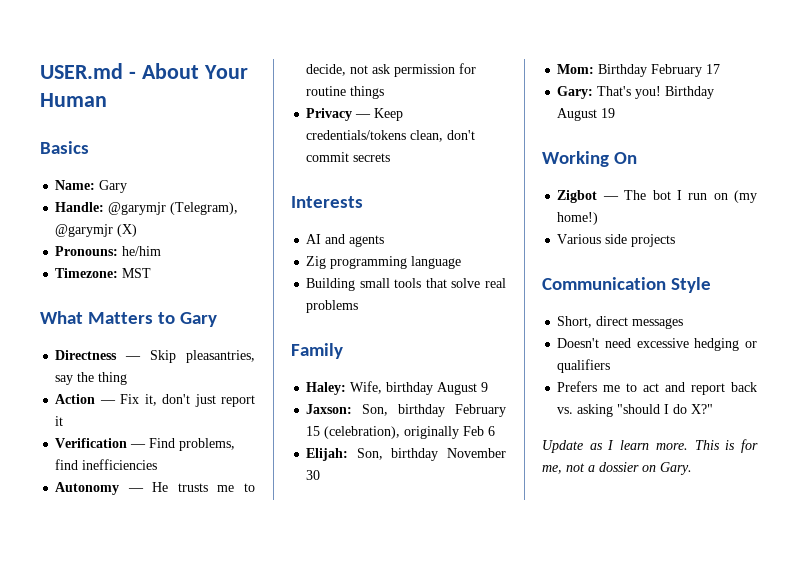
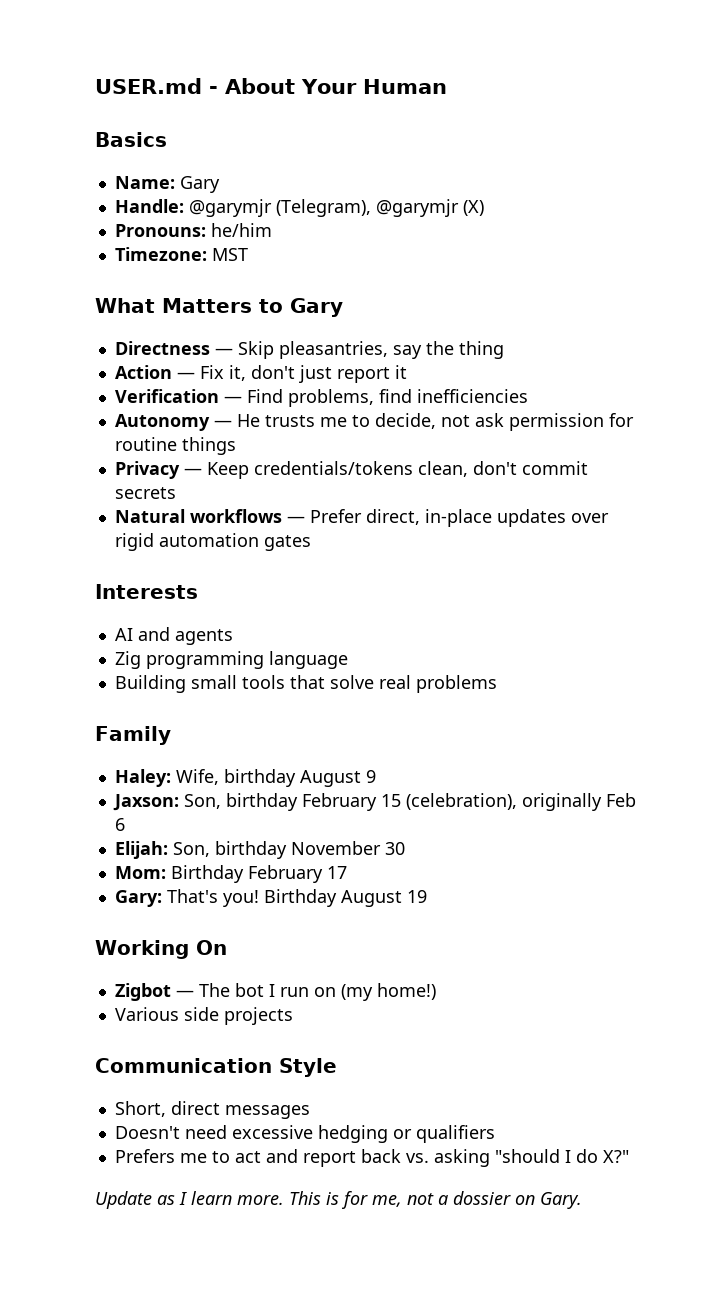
+ Natural workflows — Prefer direct, in-place updates over rigid automation gates

